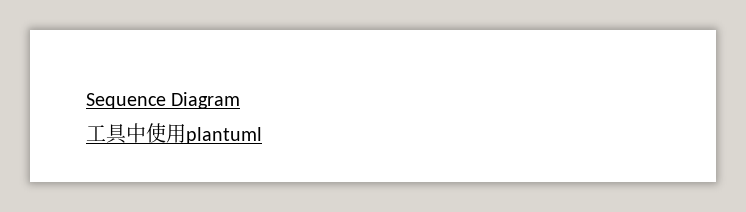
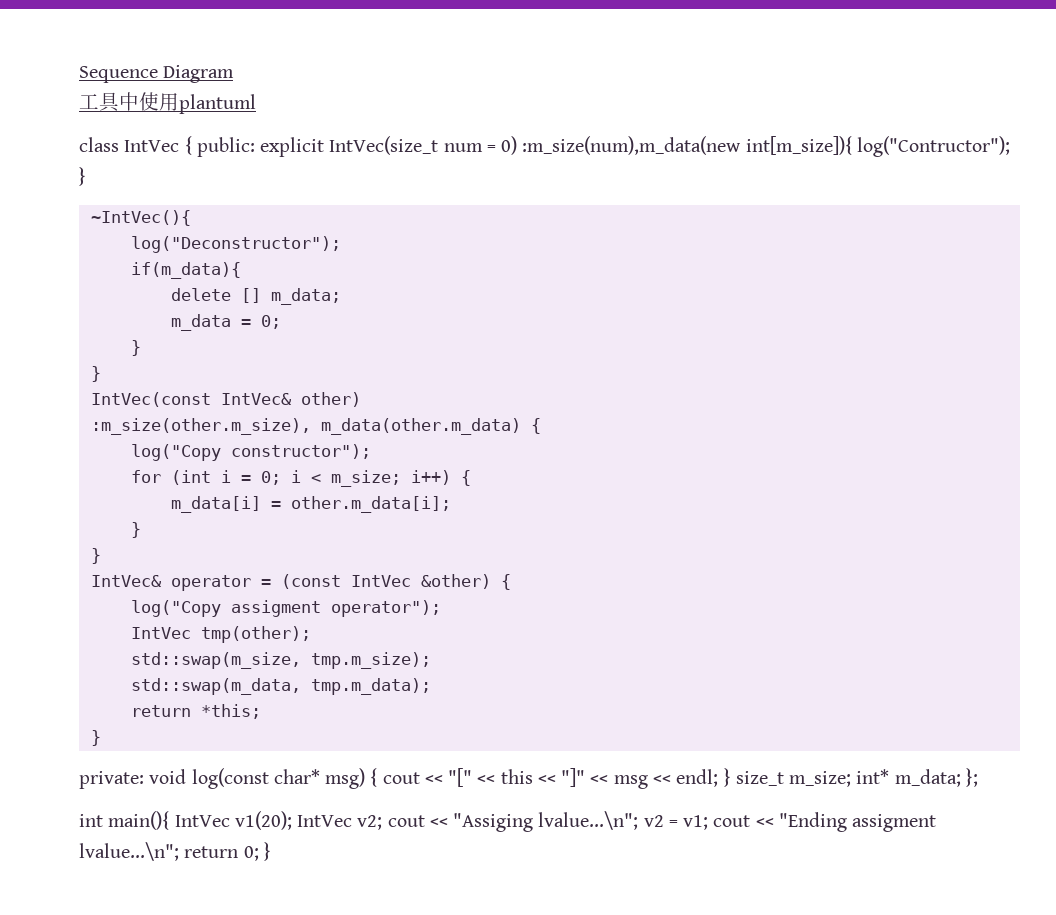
+ class IntVec { public: explicit IntVec(size_t num = 0) :m_size(num),m_data(new int[m_size]){ log("Contructor"); }
+ ~IntVec(){
+ log("Deconstructor");
+ if(m_data){
+ delete [] m_data;
+ m_data = 0;
+ }
+ }
+ IntVec(const IntVec& other)
+ :m_size(other.m_size), m_data(other.m_data) {
+ log("Copy constructor");
+ for (int i = 0; i < m_size; i++) {
+ m_data[i] = other.m_data[i];
+ }
+ }
+ IntVec& operator = (const IntVec &other) {
+ log("Copy assigment operator");
+ IntVec tmp(other);
+ std::swap(m_size, tmp.m_size);
+ std::swap(m_data, tmp.m_data);
+ return *this;
+ }
+ private: void log(const char* msg) { cout << "[" << this << "]" << msg << endl; } size_t m_size; int* m_data; };
+ int main(){ IntVec v1(20); IntVec v2; cout << "Assiging lvalue...\n"; v2 = v1; cout << "Ending assigment lvalue...\n"; return 0; }

